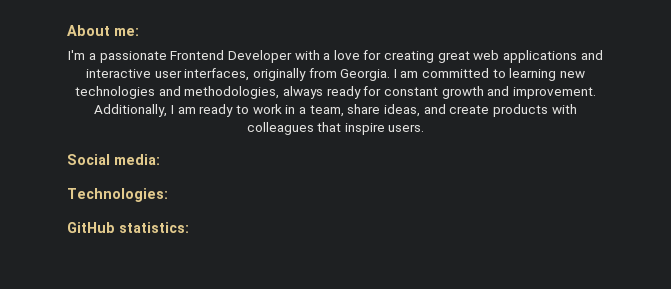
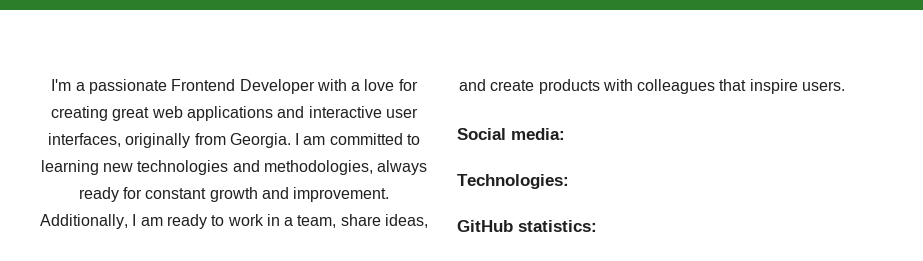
- About me:

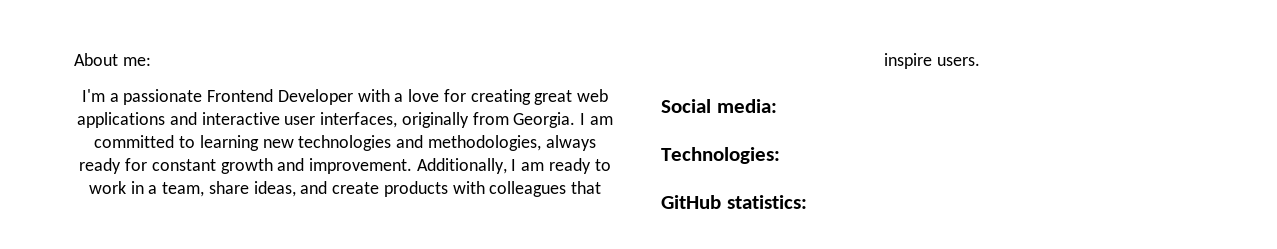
+ About me:

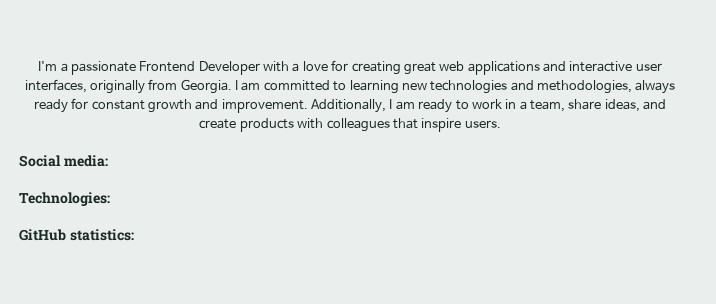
- About me:

